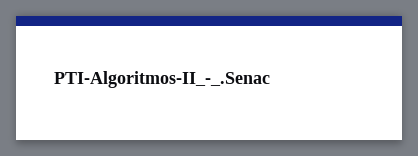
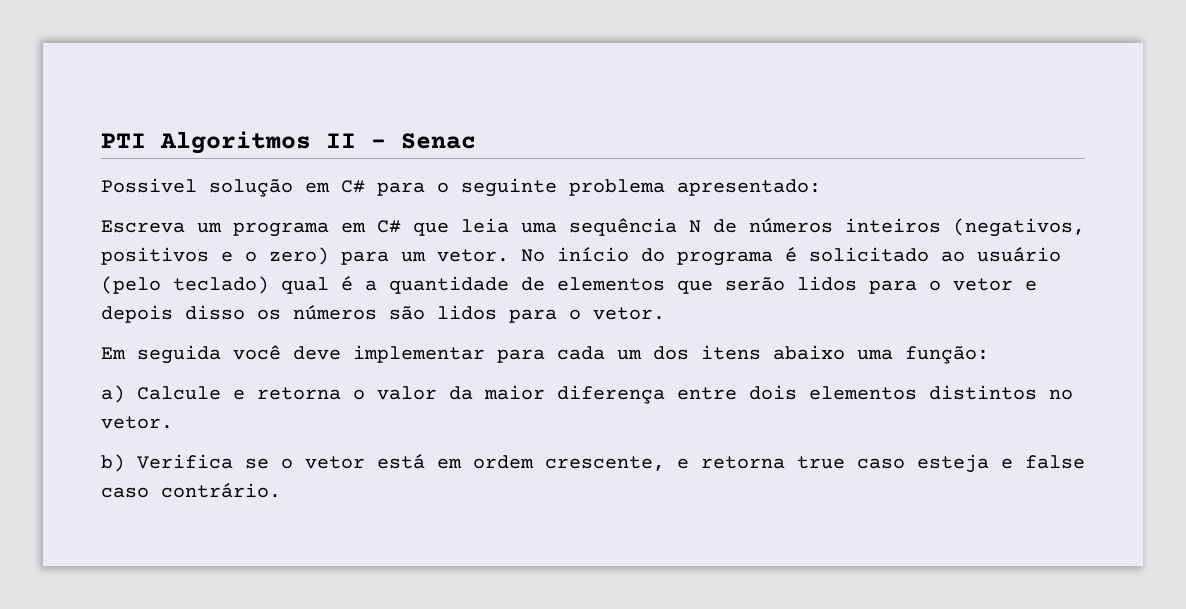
- PTI-Algoritmos-II_-_.Senac
+ PTI Algoritmos II - Senac
+ Possivel solução em C# para o seguinte problema apresentado:
+ Escreva um programa em C# que leia uma sequência N de números inteiros (negativos, positivos e o zero) para um vetor. No início do programa é solicitado ao usuário (pelo teclado) qual é a quantidade de elementos que serão lidos para o vetor e depois disso os números são lidos para o vetor.
+ Em seguida você deve implementar para cada um dos itens abaixo uma função:
+ a) Calcule e retorna o valor da maior diferença entre dois elementos distintos no vetor.
+ b) Verifica se o vetor está em ordem crescente, e retorna true caso esteja e false caso contrário.

